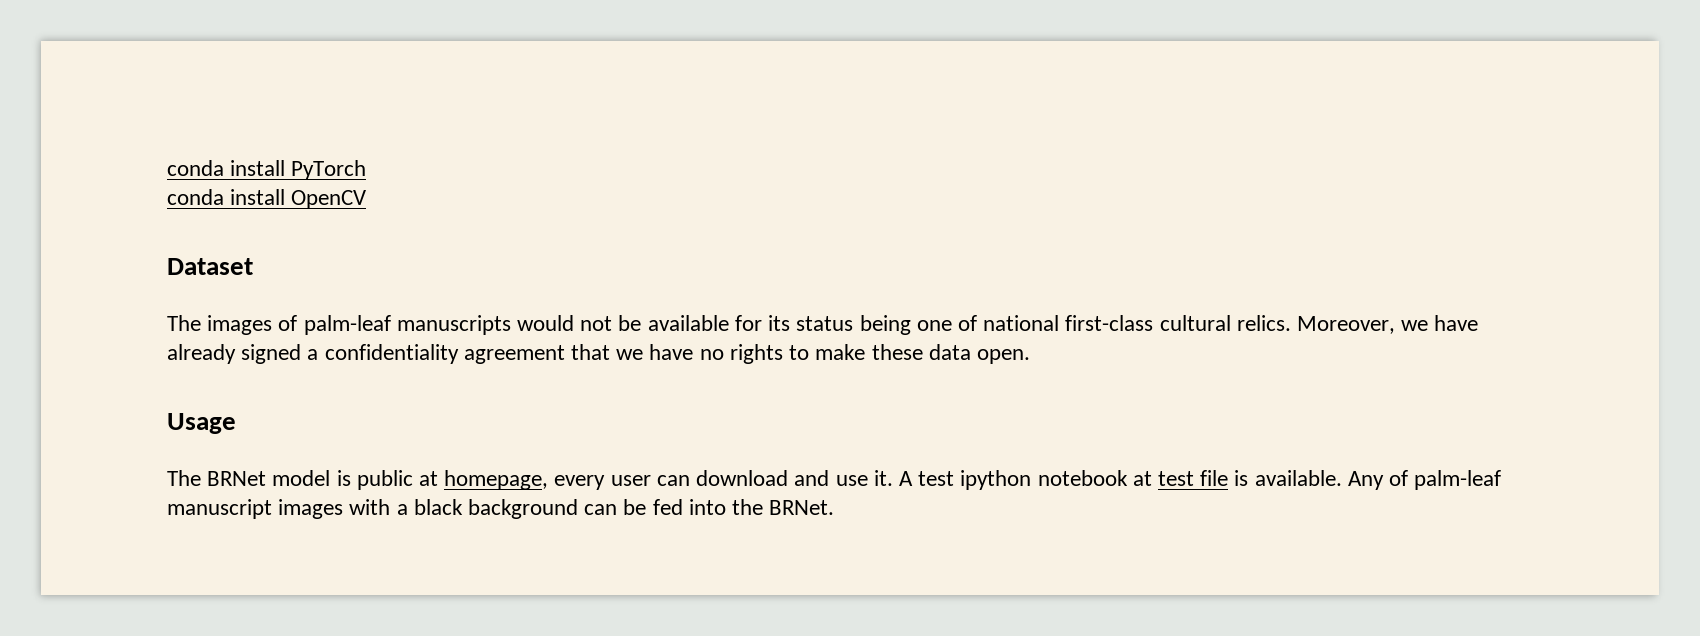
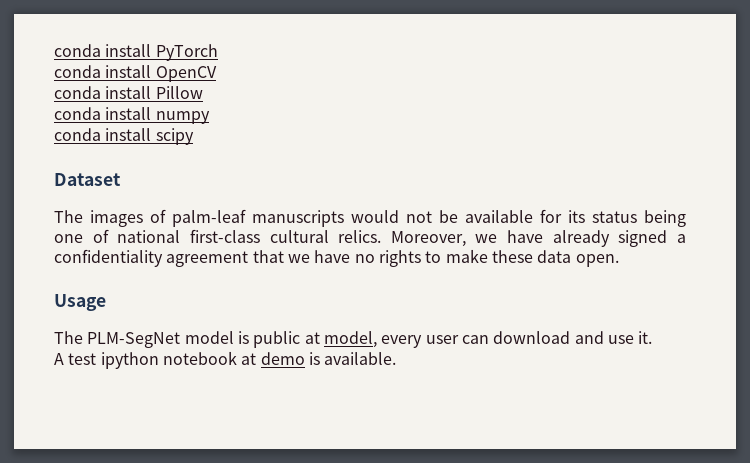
+ conda install Pillow
+ conda install numpy
+ conda install scipy
- The BRNet model is public at homepage, every user can download and use it. A test ipython notebook at test file is available. Any of palm-leaf manuscript images with a black background can be fed into the BRNet.
+ The PLM-SegNet model is public at model, every user can download and use it.
+ A test ipython notebook at demo is available.

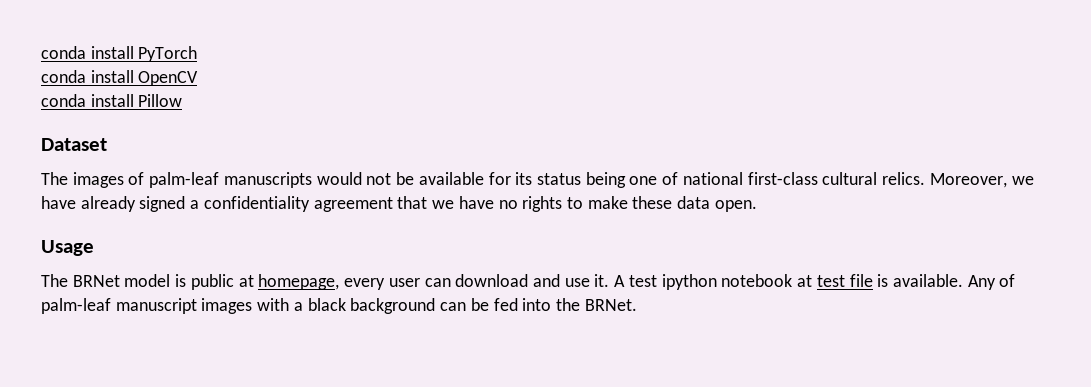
- conda install numpy
- conda install scipy
- The PLM-SegNet model is public at model, every user can download and use it.
- A test ipython notebook at demo is available.
+ The BRNet model is public at homepage, every user can download and use it. A test ipython notebook at test file is available. Any of palm-leaf manuscript images with a black background can be fed into the BRNet.

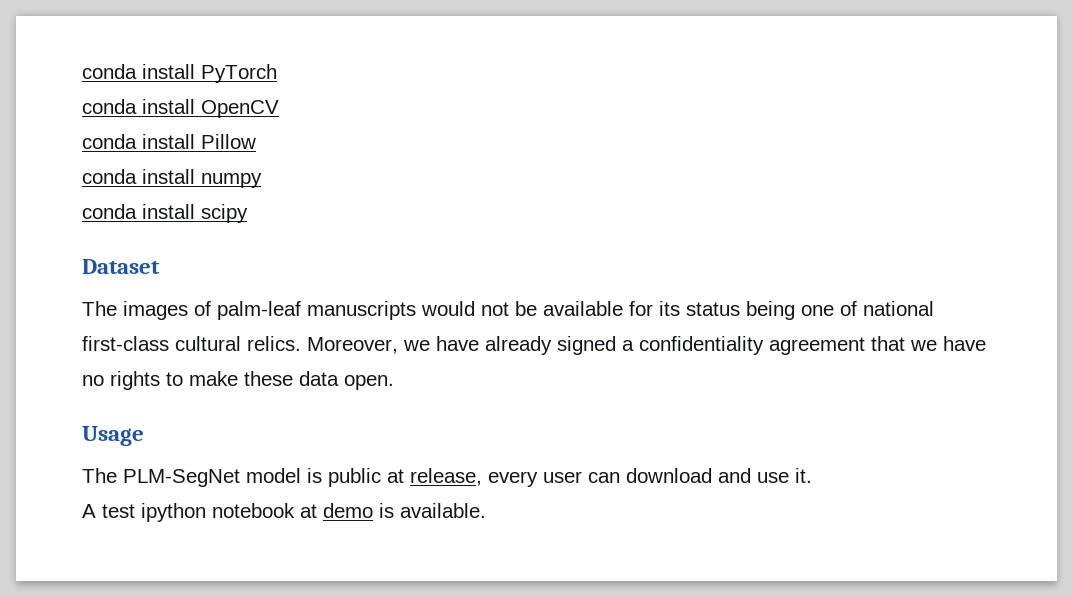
+ conda install numpy
+ conda install scipy
- The BRNet model is public at homepage, every user can download and use it. A test ipython notebook at test file is available. Any of palm-leaf manuscript images with a black background can be fed into the BRNet.
+ The PLM-SegNet model is public at release, every user can download and use it.
+ A test ipython notebook at demo is available.

